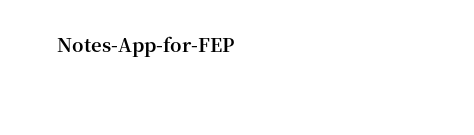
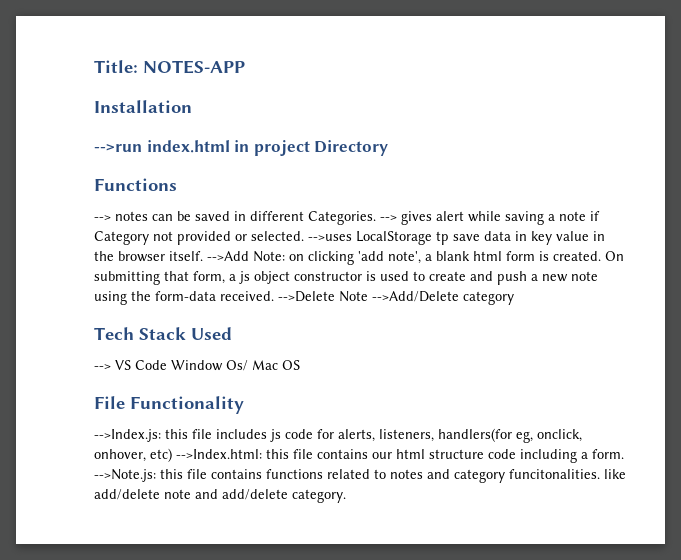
- Notes-App-for-FEP
+ Title: NOTES-APP
+ Installation
+ -->run index.html in project Directory
+ Functions
+ --> notes can be saved in different Categories. --> gives alert while saving a note if Category not provided or selected. -->uses LocalStorage tp save data in key value in the browser itself. -->Add Note: on clicking 'add note', a blank html form is created. On submitting that form, a js object constructor is used to create and push a new note using the form-data received. -->Delete Note -->Add/Delete category
+ Tech Stack Used
+ --> VS Code Window Os/ Mac OS
+ File Functionality
+ -->Index.js: this file includes js code for alerts, listeners, handlers(for eg, onclick, onhover, etc) -->Index.html: this file contains our html structure code including a form. -->Note.js: this file contains functions related to notes and category funcitonalities. like add/delete note and add/delete category.

